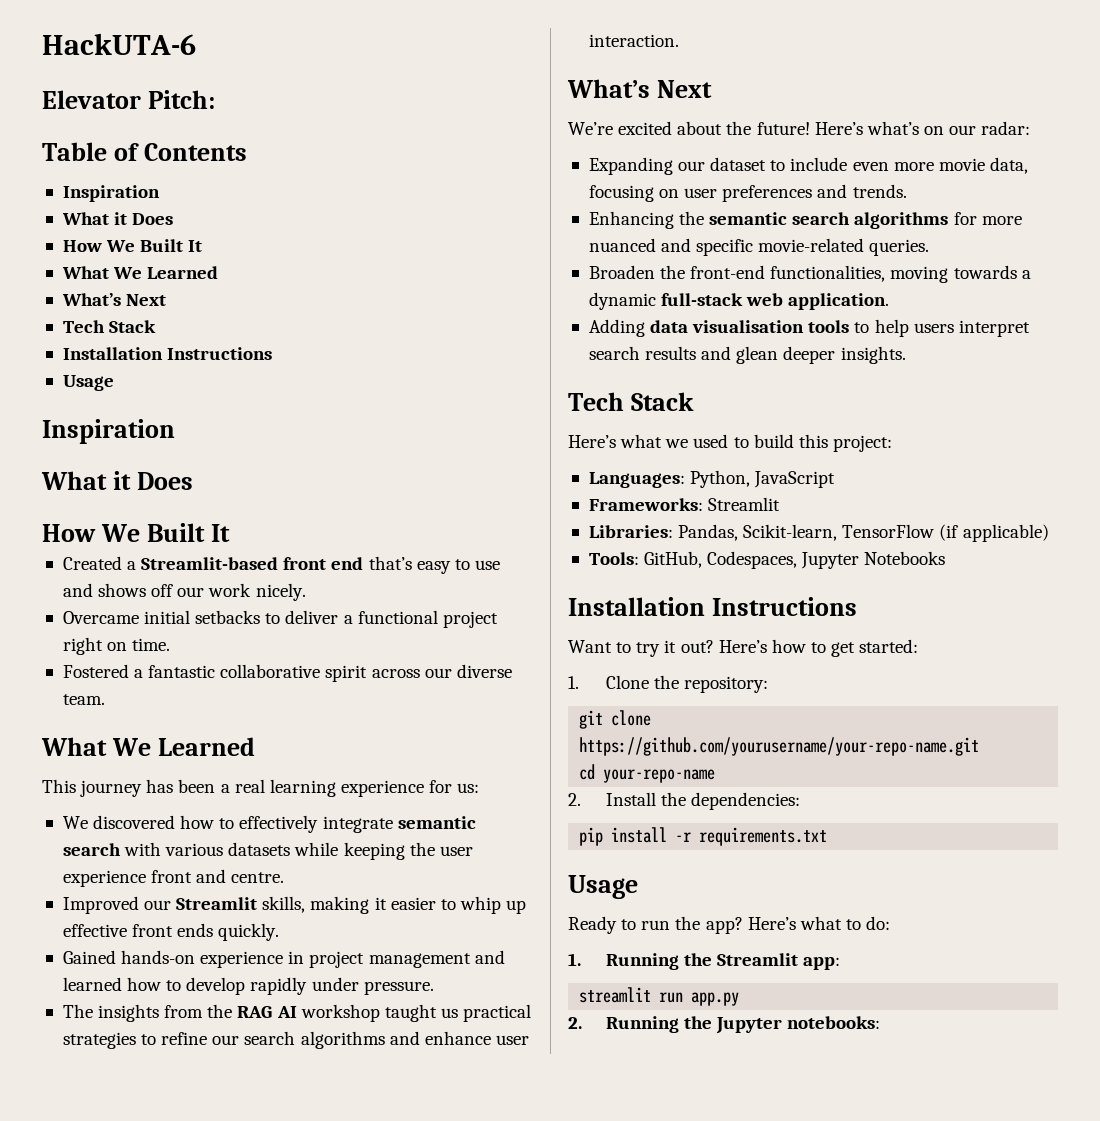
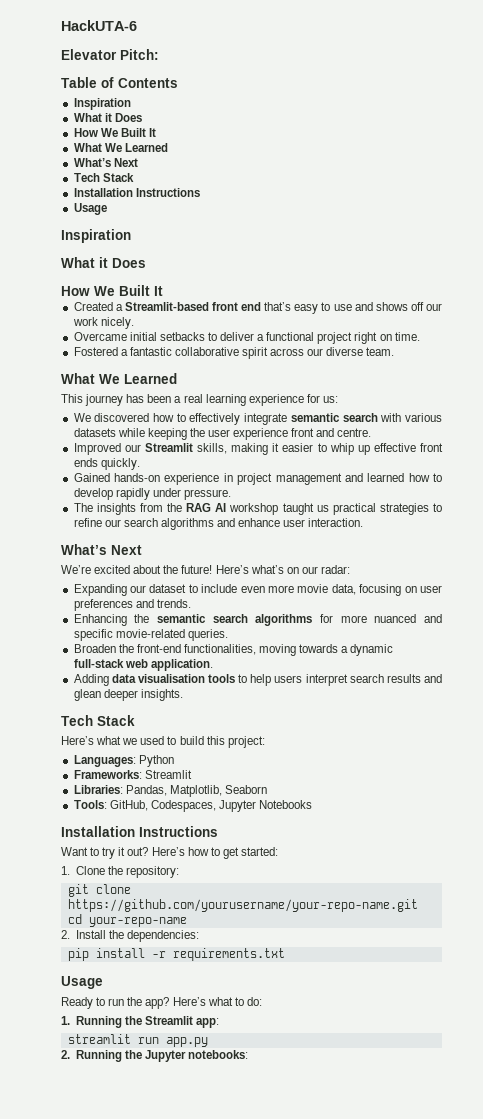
- Languages: Python, JavaScript
+ Languages: Python
- Libraries: Pandas, Scikit-learn, TensorFlow (if applicable)
+ Libraries: Pandas, Matplotlib, Seaborn

